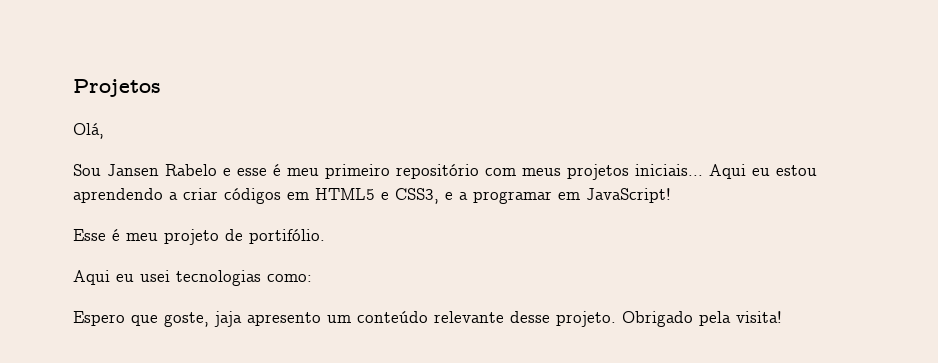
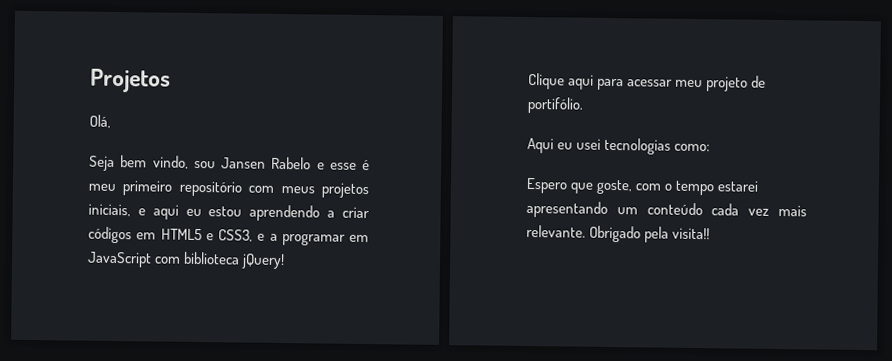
- Sou Jansen Rabelo e esse é meu primeiro repositório com meus projetos iniciais... Aqui eu estou aprendendo a criar códigos em HTML5 e CSS3, e a programar em JavaScript!
- Esse é meu projeto de portifólio.
+ Seja bem vindo, sou Jansen Rabelo e esse é meu primeiro repositório com meus projetos iniciais, e aqui eu estou aprendendo a criar códigos em HTML5 e CSS3, e a programar em JavaScript com biblioteca jQuery!
+ Clique aqui para acessar meu projeto de portifólio.
- Espero que goste, jaja apresento um conteúdo relevante desse projeto.
+ Espero que goste, com o tempo estarei apresentando um conteúdo cada vez mais relevante.
- Obrigado pela visita!
+ Obrigado pela visita!!

